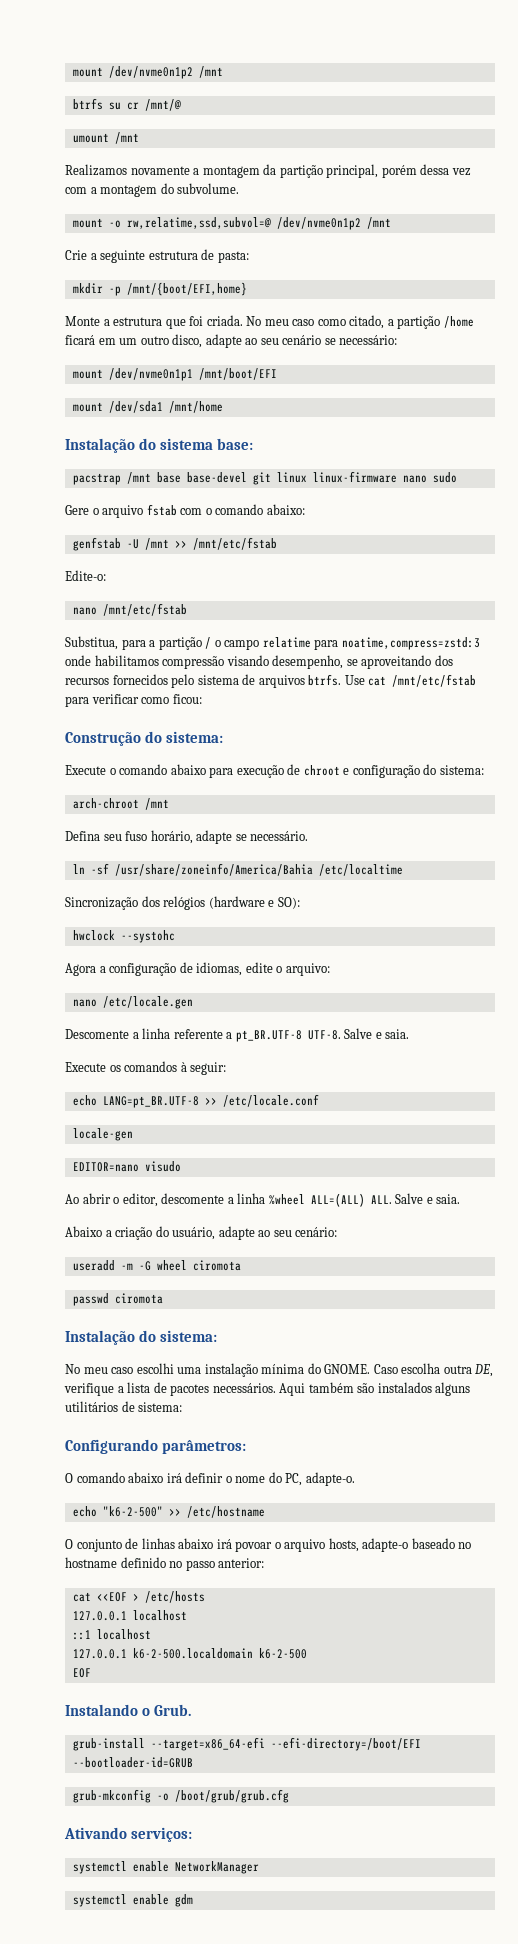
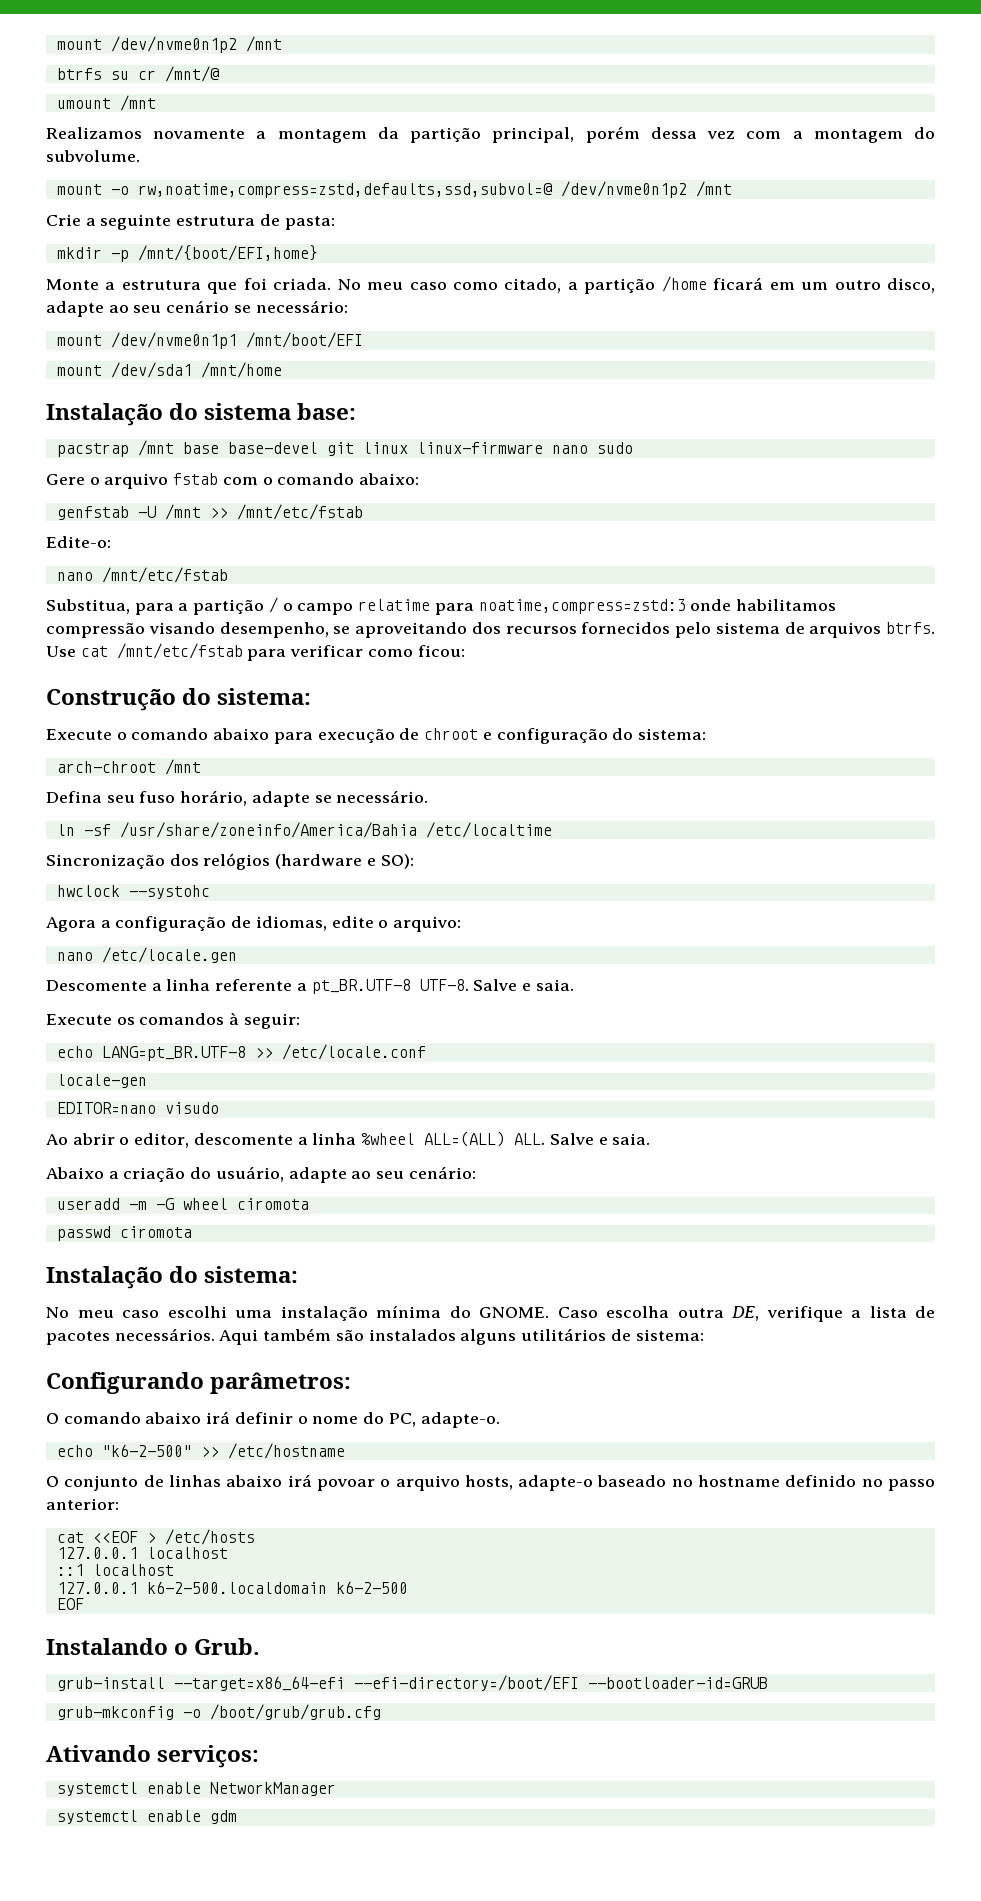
- mount -o rw,relatime,ssd,subvol=@ /dev/nvme0n1p2 /mnt
+ mount -o rw,noatime,compress=zstd,defaults,ssd,subvol=@ /dev/nvme0n1p2 /mnt

